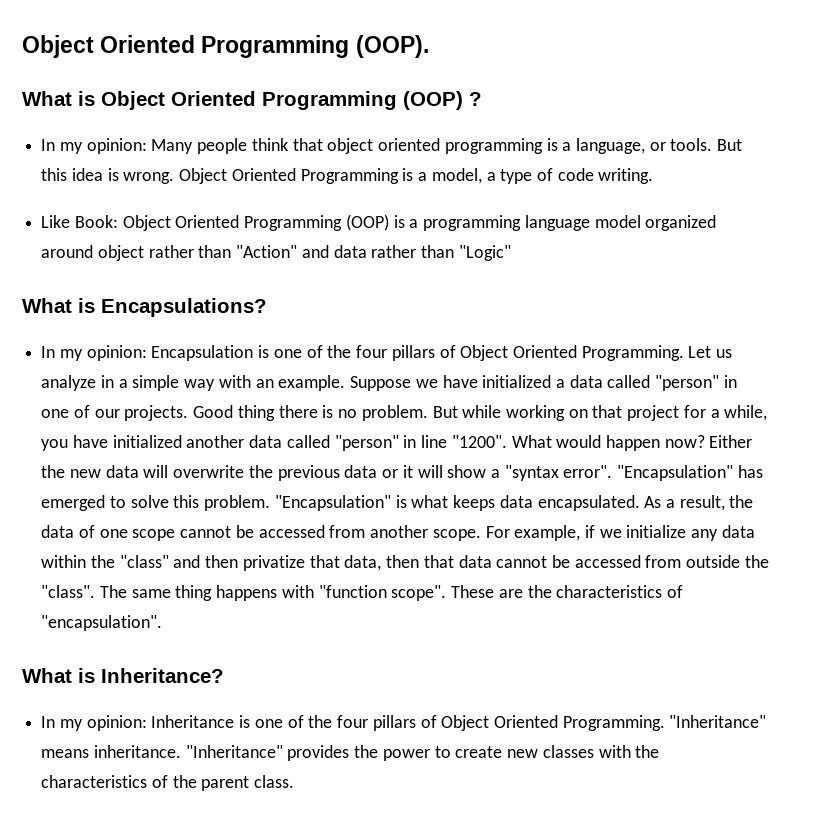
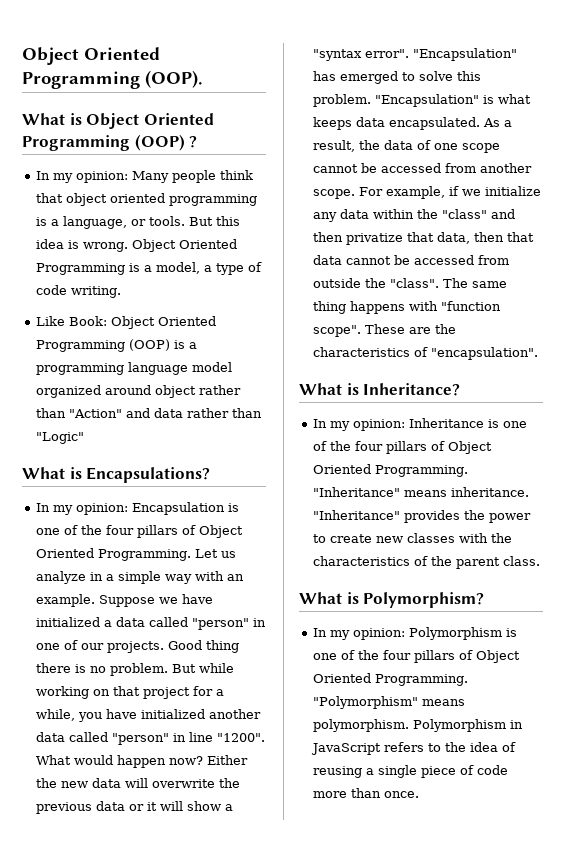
+ What is Polymorphism?
+ In my opinion: Polymorphism is one of the four pillars of Object Oriented Programming. "Polymorphism" means polymorphism. Polymorphism in JavaScript refers to the idea of reusing a single piece of code more than once.

